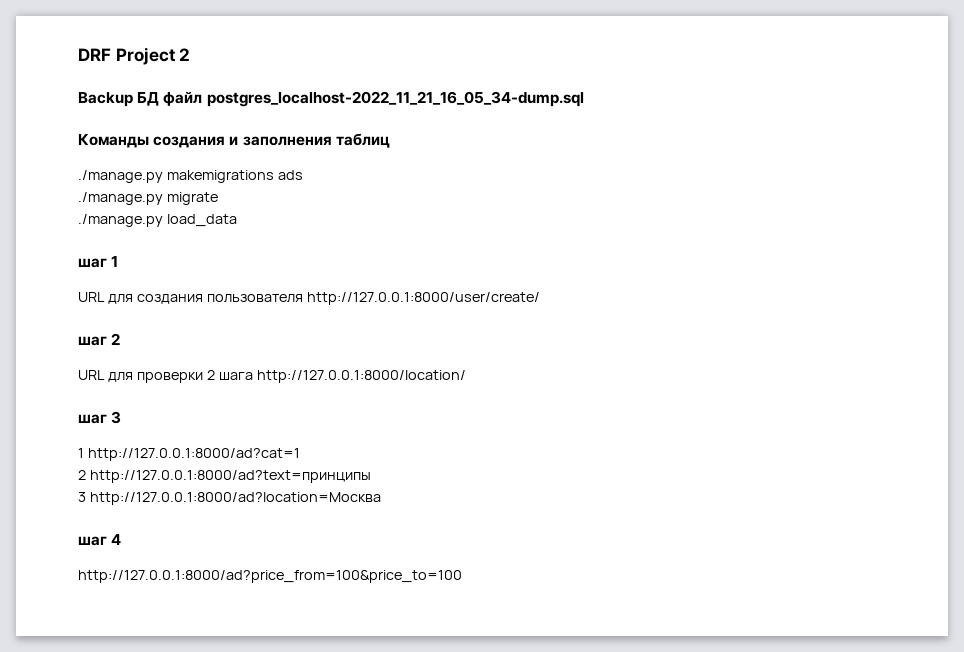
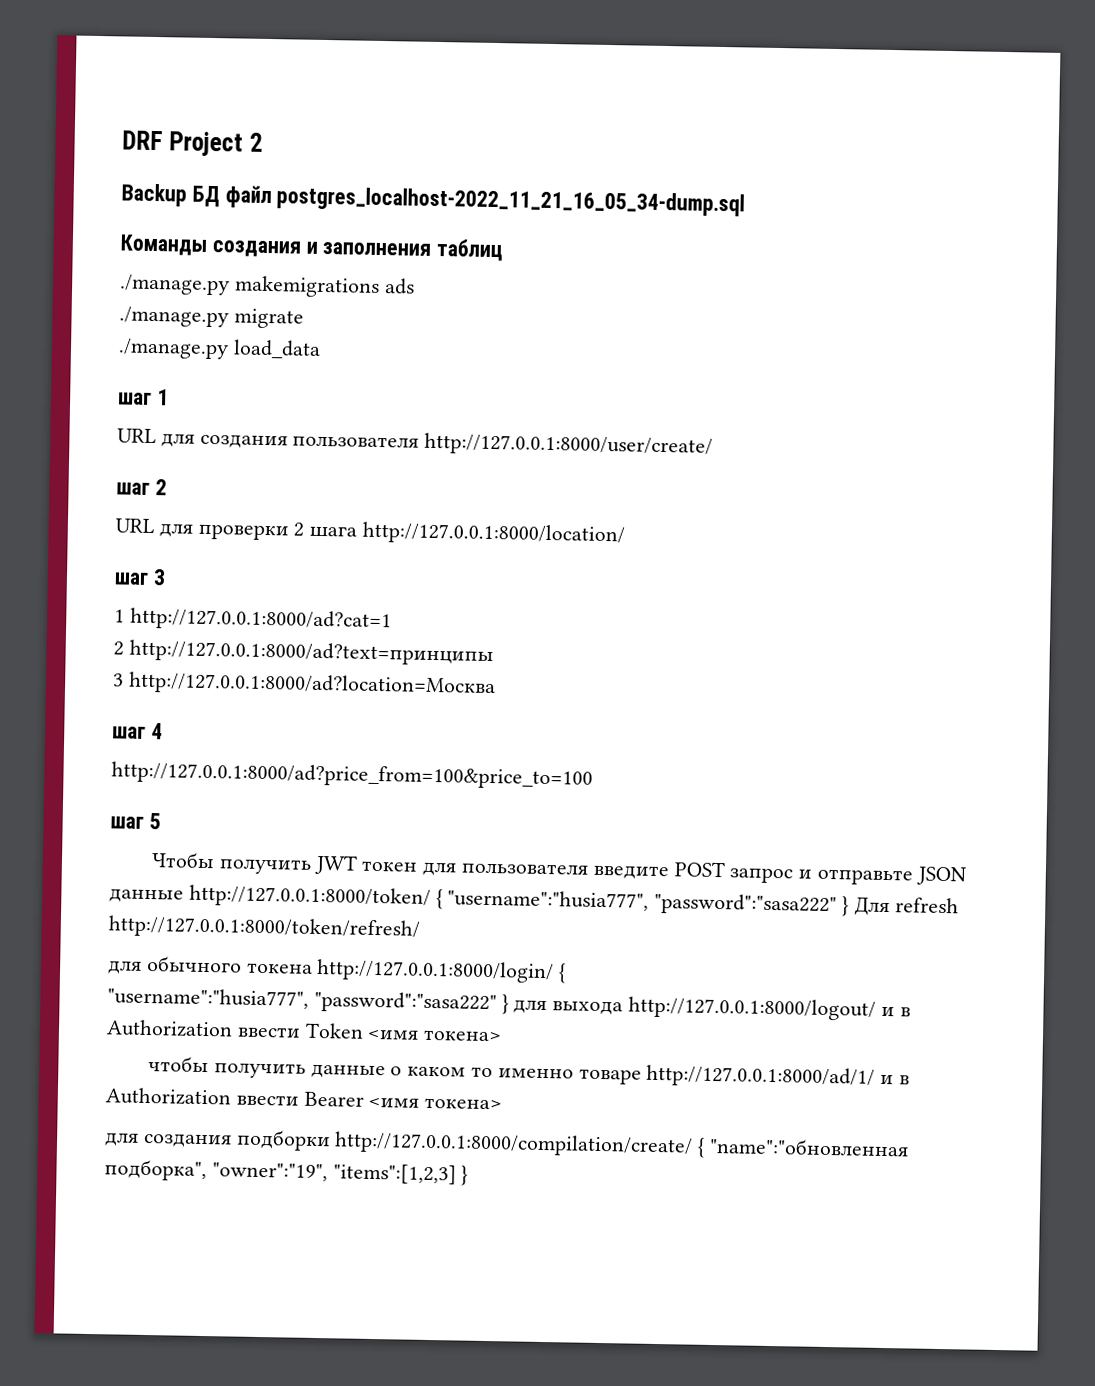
+ шаг 5
+ Чтобы получить JWT токен для пользователя введите POST запрос и отправьте JSON данные http://127.0.0.1:8000/token/ { "username":"husia777", "password":"sasa222" } Для refresh http://127.0.0.1:8000/token/refresh/
+ для обычного токена http://127.0.0.1:8000/login/ {
+ "username":"husia777", "password":"sasa222" } для выхода http://127.0.0.1:8000/logout/ и в Authorization ввести Token <имя токена>
+ чтобы получить данные о каком то именно товаре http://127.0.0.1:8000/ad/1/ и в Authorization ввести Bearer <имя токена>
+ для создания подборки http://127.0.0.1:8000/compilation/create/ { "name":"обновленная подборка", "owner":"19", "items":[1,2,3] }

